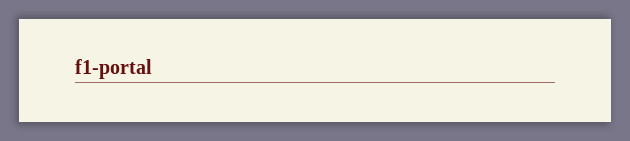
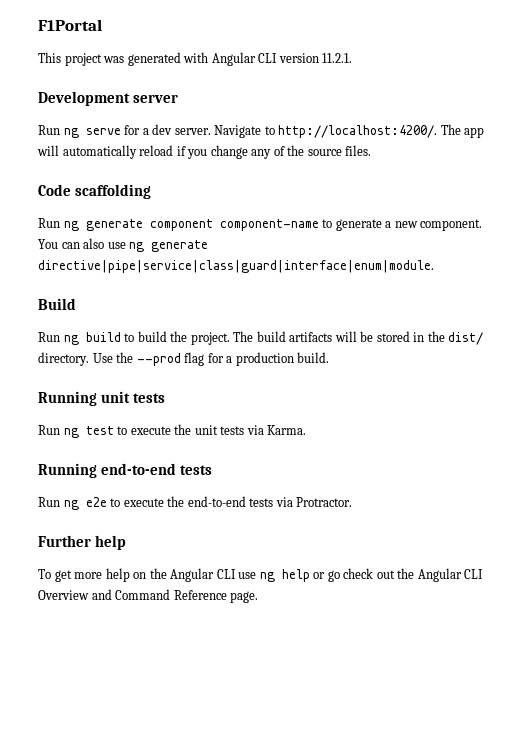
- f1-portal
+ F1Portal
+ This project was generated with Angular CLI version 11.2.1.
+ Development server
+ Run ng serve for a dev server. Navigate to http://localhost:4200/. The app will automatically reload if you change any of the source files.
+ Code scaffolding
+ Run ng generate component component-name to generate a new component. You can also use ng generate directive|pipe|service|class|guard|interface|enum|module.
+ Build
+ Run ng build to build the project. The build artifacts will be stored in the dist/ directory. Use the --prod flag for a production build.
+ Running unit tests
+ Run ng test to execute the unit tests via Karma.
+ Running end-to-end tests
+ Run ng e2e to execute the end-to-end tests via Protractor.
+ Further help
+ To get more help on the Angular CLI use ng help or go check out the Angular CLI Overview and Command Reference page.

